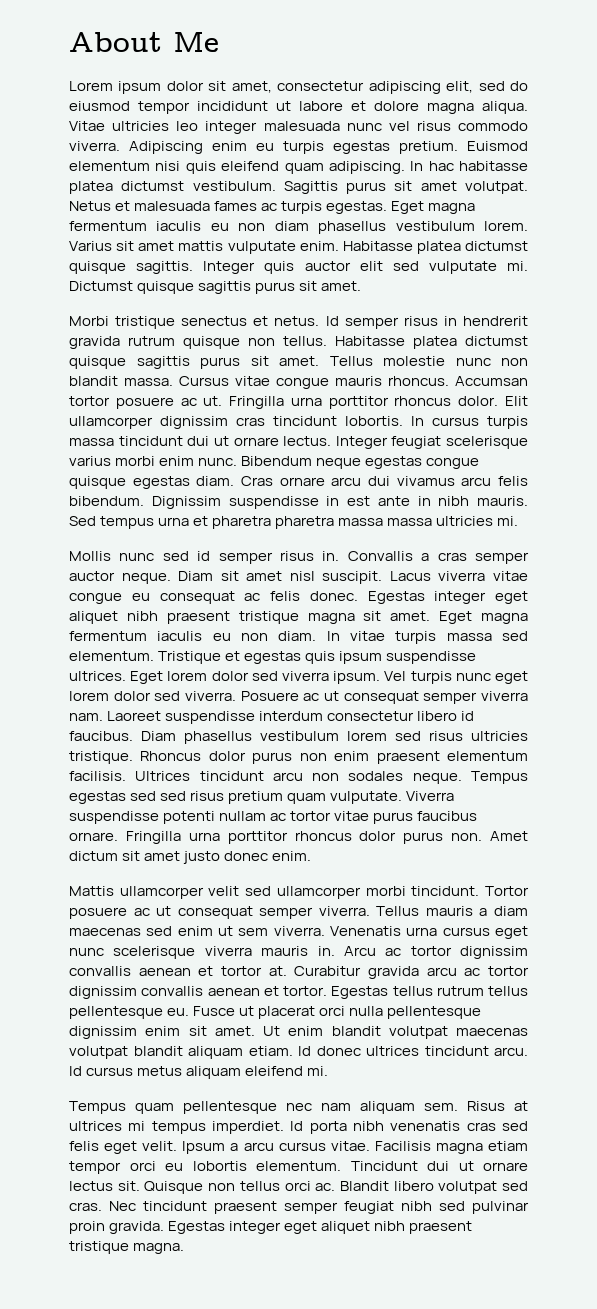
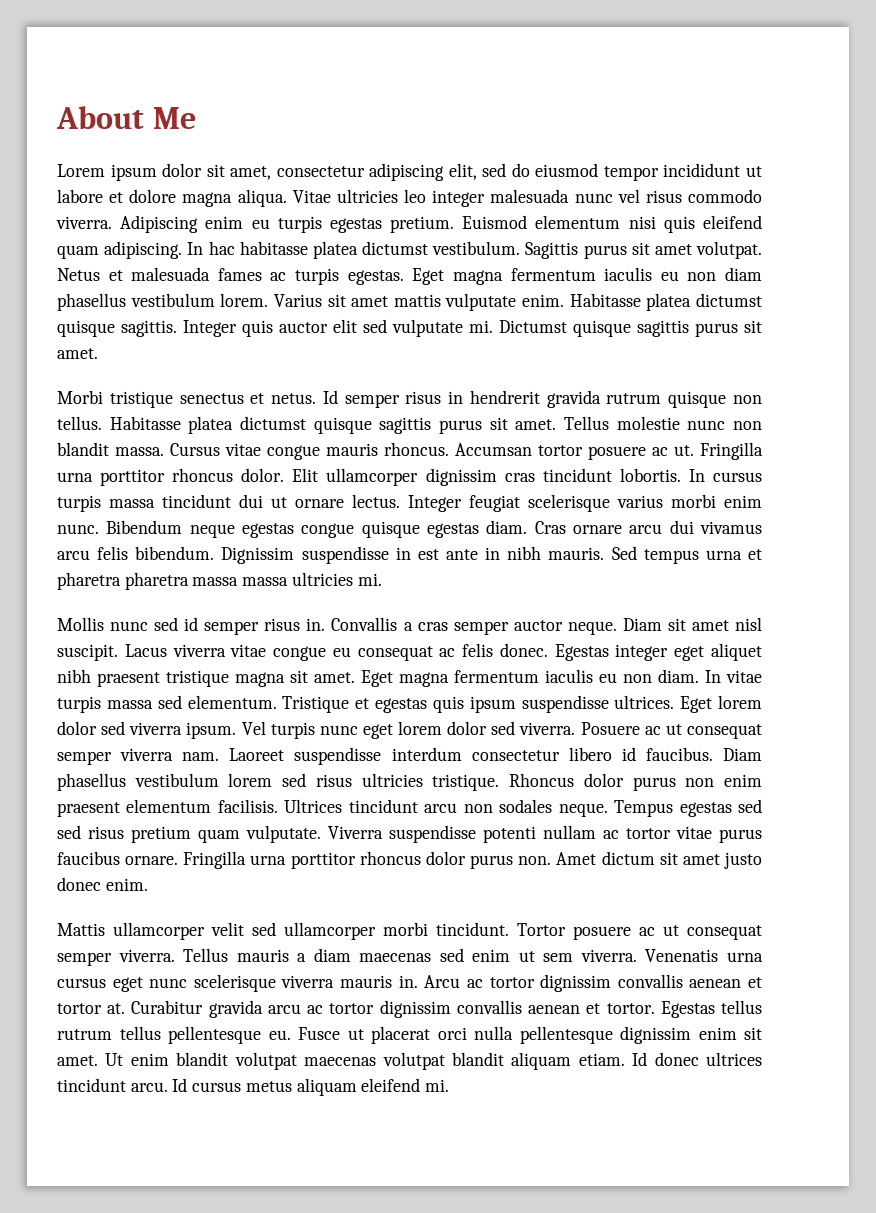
- Tempus quam pellentesque nec nam aliquam sem. Risus at ultrices mi tempus imperdiet. Id porta nibh venenatis cras sed felis eget velit. Ipsum a arcu cursus vitae. Facilisis magna etiam tempor orci eu lobortis elementum. Tincidunt dui ut ornare lectus sit. Quisque non tellus orci ac. Blandit libero volutpat sed cras. Nec tincidunt praesent semper feugiat nibh sed pulvinar proin gravida. Egestas integer eget aliquet nibh praesent tristique magna.

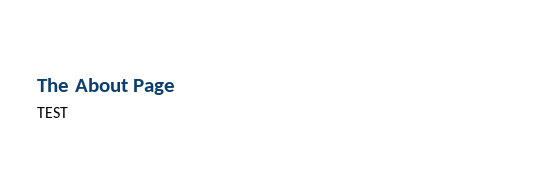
- About Me
- Lorem ipsum dolor sit amet, consectetur adipiscing elit, sed do eiusmod tempor incididunt ut labore et dolore magna aliqua. Vitae ultricies leo integer malesuada nunc vel risus commodo viverra. Adipiscing enim eu turpis egestas pretium. Euismod elementum nisi quis eleifend quam adipiscing. In hac habitasse platea dictumst vestibulum. Sagittis purus sit amet volutpat. Netus et malesuada fames ac turpis egestas. Eget magna fermentum iaculis eu non diam phasellus vestibulum lorem. Varius sit amet mattis vulputate enim. Habitasse platea dictumst quisque sagittis. Integer quis auctor elit sed vulputate mi. Dictumst quisque sagittis purus sit amet.
- Morbi tristique senectus et netus. Id semper risus in hendrerit gravida rutrum quisque non tellus. Habitasse platea dictumst quisque sagittis purus sit amet. Tellus molestie nunc non blandit massa. Cursus vitae congue mauris rhoncus. Accumsan tortor posuere ac ut. Fringilla urna porttitor rhoncus dolor. Elit ullamcorper dignissim cras tincidunt lobortis. In cursus turpis massa tincidunt dui ut ornare lectus. Integer feugiat scelerisque varius morbi enim nunc. Bibendum neque egestas congue quisque egestas diam. Cras ornare arcu dui vivamus arcu felis bibendum. Dignissim suspendisse in est ante in nibh mauris. Sed tempus urna et pharetra pharetra massa massa ultricies mi.
- Mollis nunc sed id semper risus in. Convallis a cras semper auctor neque. Diam sit amet nisl suscipit. Lacus viverra vitae congue eu consequat ac felis donec. Egestas integer eget aliquet nibh praesent tristique magna sit amet. Eget magna fermentum iaculis eu non diam. In vitae turpis massa sed elementum. Tristique et egestas quis ipsum suspendisse ultrices. Eget lorem dolor sed viverra ipsum. Vel turpis nunc eget lorem dolor sed viverra. Posuere ac ut consequat semper viverra nam. Laoreet suspendisse interdum consectetur libero id faucibus. Diam phasellus vestibulum lorem sed risus ultricies tristique. Rhoncus dolor purus non enim praesent elementum facilisis. Ultrices tincidunt arcu non sodales neque. Tempus egestas sed sed risus pretium quam vulputate. Viverra suspendisse potenti nullam ac tortor vitae purus faucibus ornare. Fringilla urna porttitor rhoncus dolor purus non. Amet dictum sit amet justo donec enim.
- Mattis ullamcorper velit sed ullamcorper morbi tincidunt. Tortor posuere ac ut consequat semper viverra. Tellus mauris a diam maecenas sed enim ut sem viverra. Venenatis urna cursus eget nunc scelerisque viverra mauris in. Arcu ac tortor dignissim convallis aenean et tortor at. Curabitur gravida arcu ac tortor dignissim convallis aenean et tortor. Egestas tellus rutrum tellus pellentesque eu. Fusce ut placerat orci nulla pellentesque dignissim enim sit amet. Ut enim blandit volutpat maecenas volutpat blandit aliquam etiam. Id donec ultrices tincidunt arcu. Id cursus metus aliquam eleifend mi.
+ The About Page
+ TEST

